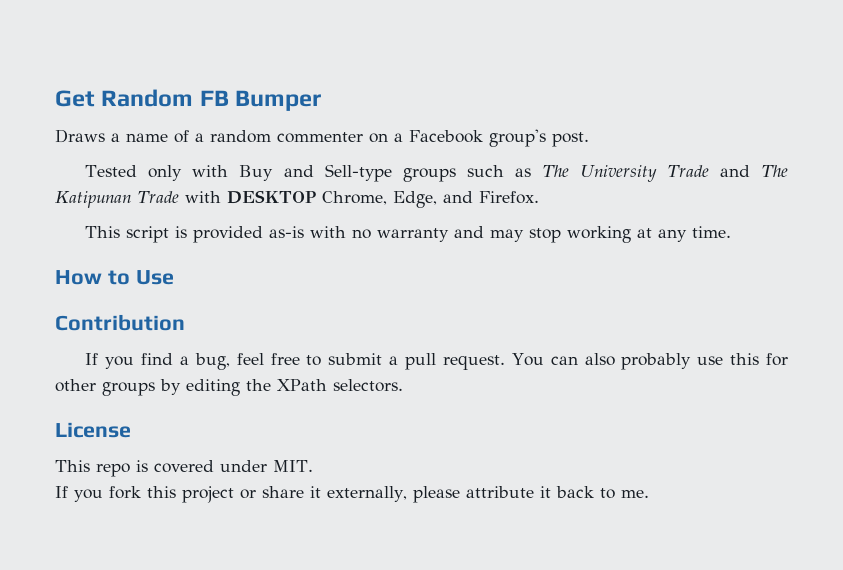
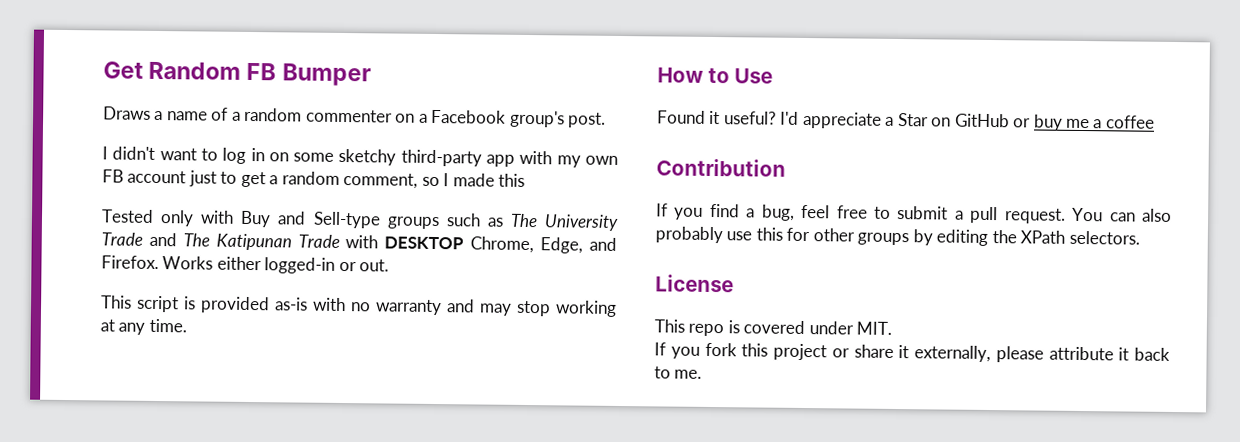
+ I didn't want to log in on some sketchy third-party app with my own FB account just to get a random comment, so I made this
+ Works either logged-in or out.
+ Found it useful? I'd appreciate a Star on GitHub or buy me a coffee

